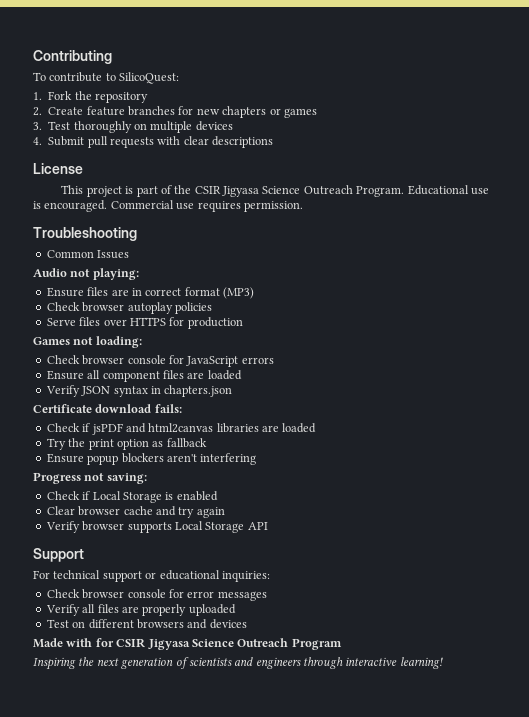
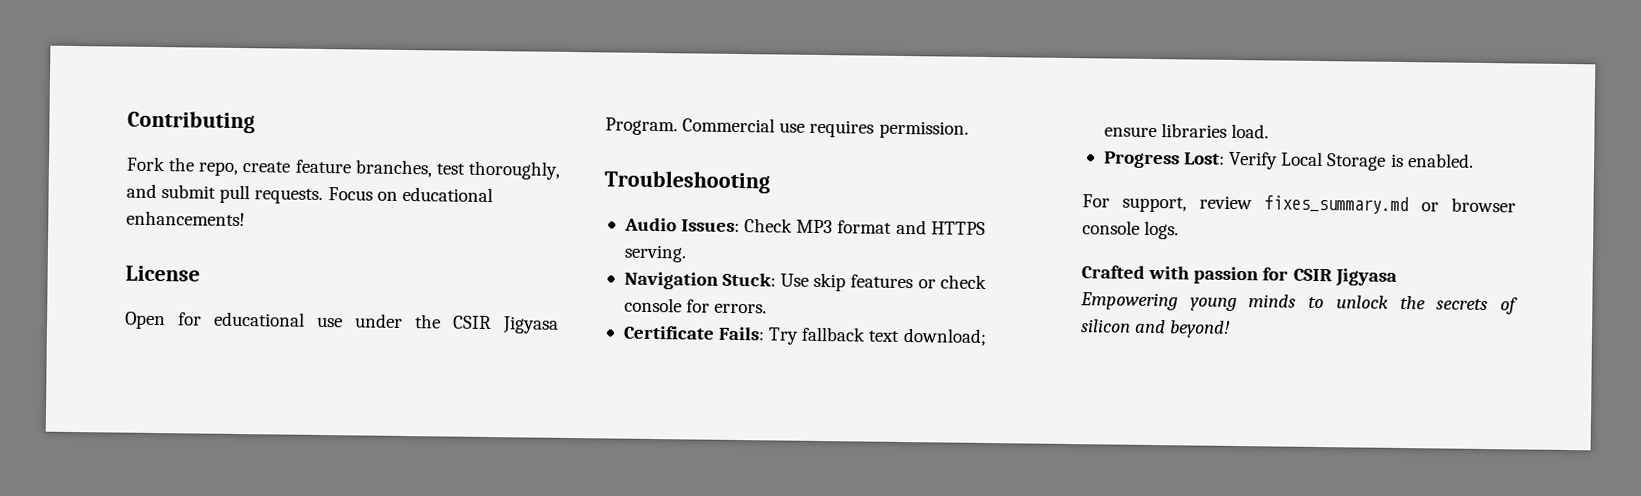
- To contribute to SilicoQuest:
- 1. Fork the repository
- 2. Create feature branches for new chapters or games
- 3. Test thoroughly on multiple devices
- 4. Submit pull requests with clear descriptions
+ Fork the repo, create feature branches, test thoroughly, and submit pull requests. Focus on educational enhancements!
  License
- This project is part of the CSIR Jigyasa Science Outreach Program. Educational use is encouraged.
+ Open for educational use under the CSIR Jigyasa Program.
- Common Issues
- Audio not playing:
- Ensure files are in correct format (MP3)
- Check browser autoplay policies
- Serve files over HTTPS for production
- Games not loading:
- Check browser console for JavaScript errors
- Ensure all component files are loaded
- Verify JSON syntax in chapters.json
- Certificate download fails:
- Check if jsPDF and html2canvas libraries are loaded
- Try the print option as fallback
- Ensure popup blockers aren't interfering
- Progress not saving:
- Check if Local Storage is enabled
- Clear browser cache and try again
- Verify browser supports Local Storage API
- Support
- For technical support or educational inquiries:
- Check browser console for error messages
- Verify all files are properly uploaded
- Test on different browsers and devices
- Made with for CSIR Jigyasa Science Outreach Program
- Inspiring the next generation of scientists and engineers through interactive learning!
+ Audio Issues: Check MP3 format and HTTPS serving.
+ Navigation Stuck: Use skip features or check console for errors.
+ Certificate Fails: Try fallback text download; ensure libraries load.
+ Progress Lost: Verify Local Storage is enabled.
+ For support, review fixes_summary.md or browser console logs.
+ Crafted with passion for CSIR Jigyasa
+ Empowering young minds to unlock the secrets of silicon and beyond!

